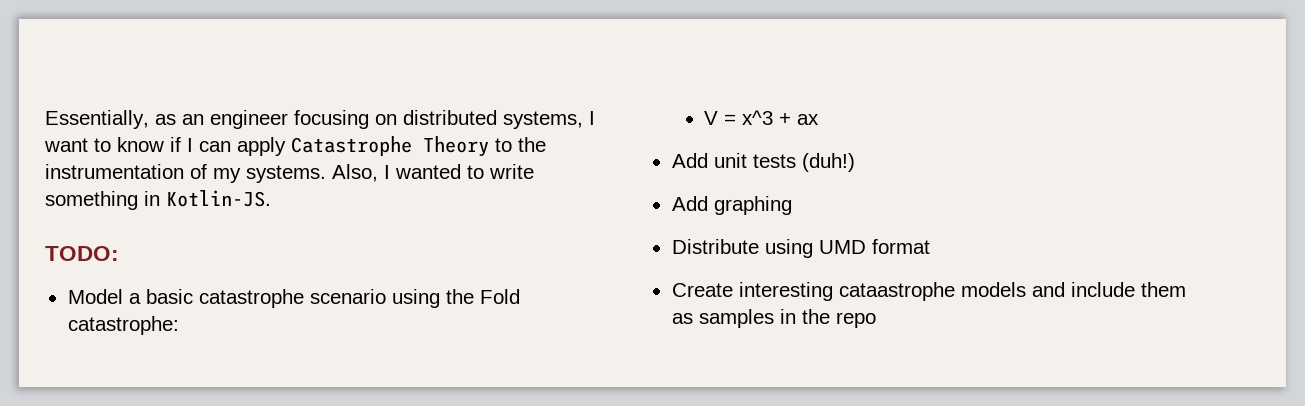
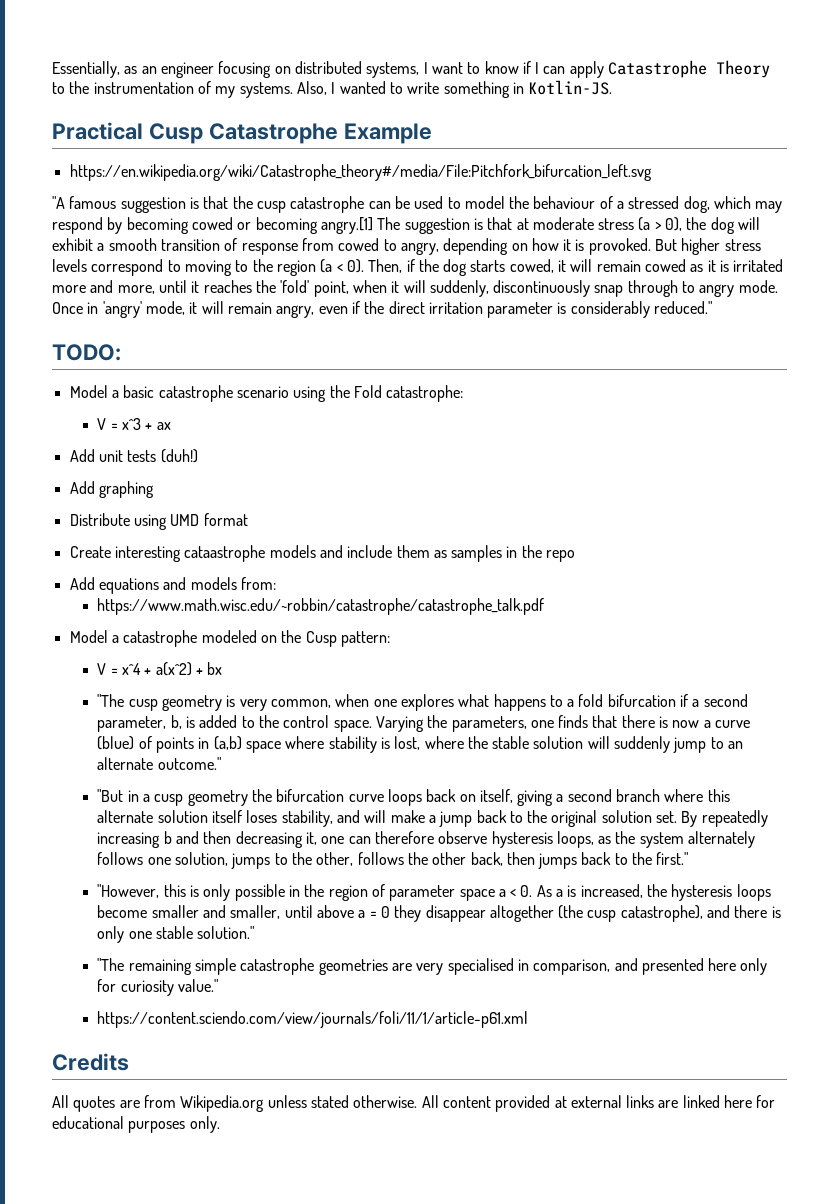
+ Practical Cusp Catastrophe Example
+ https://en.wikipedia.org/wiki/Catastrophe_theory#/media/File:Pitchfork_bifurcation_left.svg
+ "A famous suggestion is that the cusp catastrophe can be used to model the behaviour of a stressed dog, which may respond by becoming cowed or becoming angry.[1] The suggestion is that at moderate stress (a > 0), the dog will exhibit a smooth transition of response from cowed to angry, depending on how it is provoked. But higher stress levels correspond to moving to the region (a < 0). Then, if the dog starts cowed, it will remain cowed as it is irritated more and more, until it reaches the 'fold' point, when it will suddenly, discontinuously snap through to angry mode. Once in 'angry' mode, it will remain angry, even if the direct irritation parameter is considerably reduced."
+ Add equations and models from:
+ https://www.math.wisc.edu/~robbin/catastrophe/catastrophe_talk.pdf
+ Model a catastrophe modeled on the Cusp pattern:
+ V = x^4 + a(x^2) + bx
+ "The cusp geometry is very common, when one explores what happens to a fold bifurcation if a second parameter, b, is added to the control space. Varying the parameters, one finds that there is now a curve (blue) of points in (a,b) space where stability is lost, where the stable solution will suddenly jump to an alternate outcome."
+ "But in a cusp geometry the bifurcation curve loops back on itself, giving a second branch where this alternate solution itself loses stability, and will make a jump back to the original solution set. By repeatedly increasing b and then decreasing it, one can therefore observe hysteresis loops, as the system alternately follows one solution, jumps to the other, follows the other back, then jumps back to the first."
+ "However, this is only possible in the region of parameter space a < 0. As a is increased, the hysteresis loops become smaller and smaller, until above a = 0 they disappear altogether (the cusp catastrophe), and there is only one stable solution."
+ "The remaining simple catastrophe geometries are very specialised in comparison, and presented here only for curiosity value."
+ https://content.sciendo.com/view/journals/foli/11/1/article-p61.xml
+ Credits
+ All quotes are from Wikipedia.org unless stated otherwise. All content provided at external links are linked here for educational purposes only.

